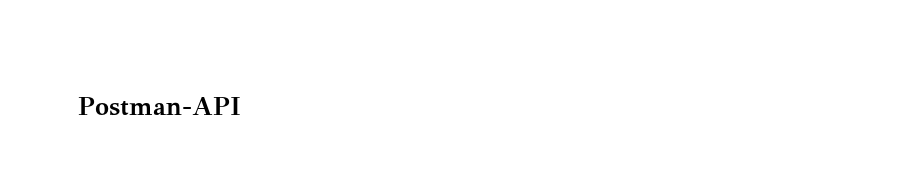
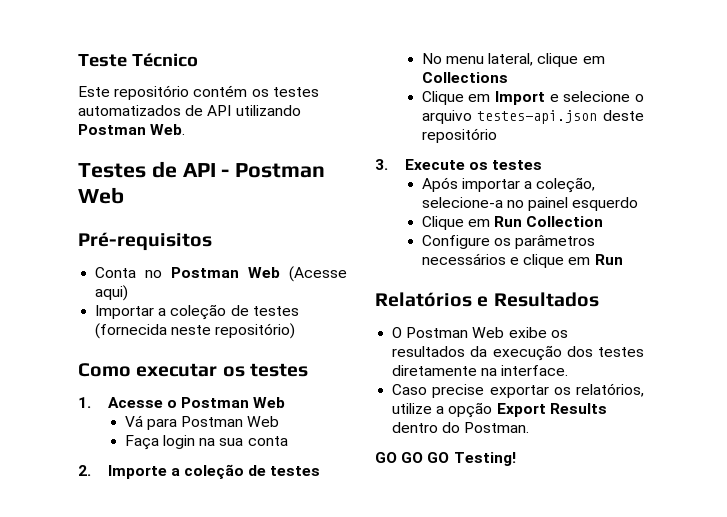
- Postman-API
+ Teste Técnico
+ Este repositório contém os testes automatizados de API utilizando Postman Web.
+ Testes de API - Postman Web
+ Pré-requisitos
+ Conta no Postman Web (Acesse aqui)
+ Importar a coleção de testes (fornecida neste repositório)
+ Como executar os testes
+ 1. Acesse o Postman Web
+ Vá para Postman Web
+ Faça login na sua conta
+ 2. Importe a coleção de testes
+ No menu lateral, clique em Collections
+ Clique em Import e selecione o arquivo testes-api.json deste repositório
+ 3. Execute os testes
+ Após importar a coleção, selecione-a no painel esquerdo
+ Clique em Run Collection
+ Configure os parâmetros necessários e clique em Run
+ Relatórios e Resultados
+ O Postman Web exibe os resultados da execução dos testes diretamente na interface.
+ Caso precise exportar os relatórios, utilize a opção Export Results dentro do Postman.
+ GO GO GO Testing!

